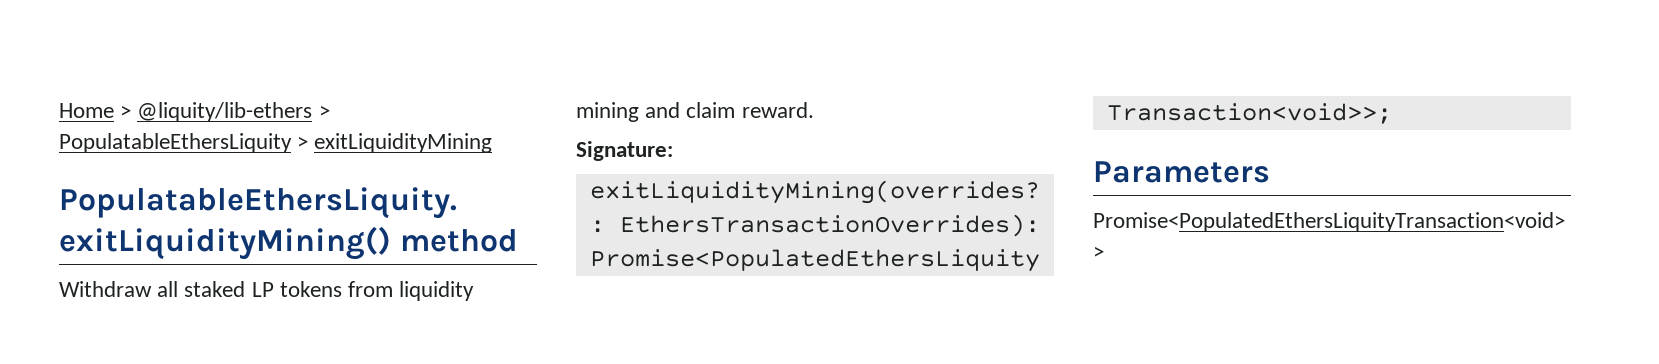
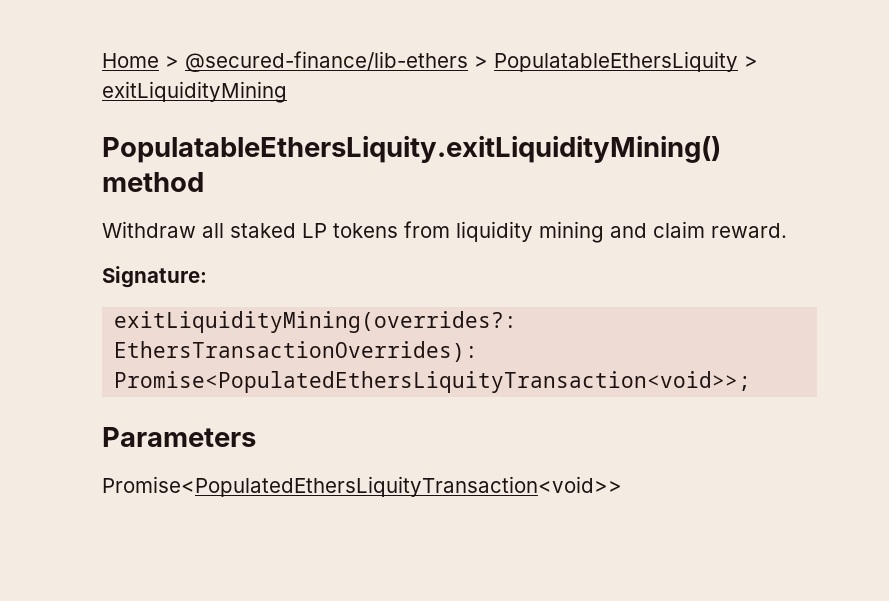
- Home > @liquity/lib-ethers > PopulatableEthersLiquity > exitLiquidityMining
+ Home > @secured-finance/lib-ethers > PopulatableEthersLiquity > exitLiquidityMining

